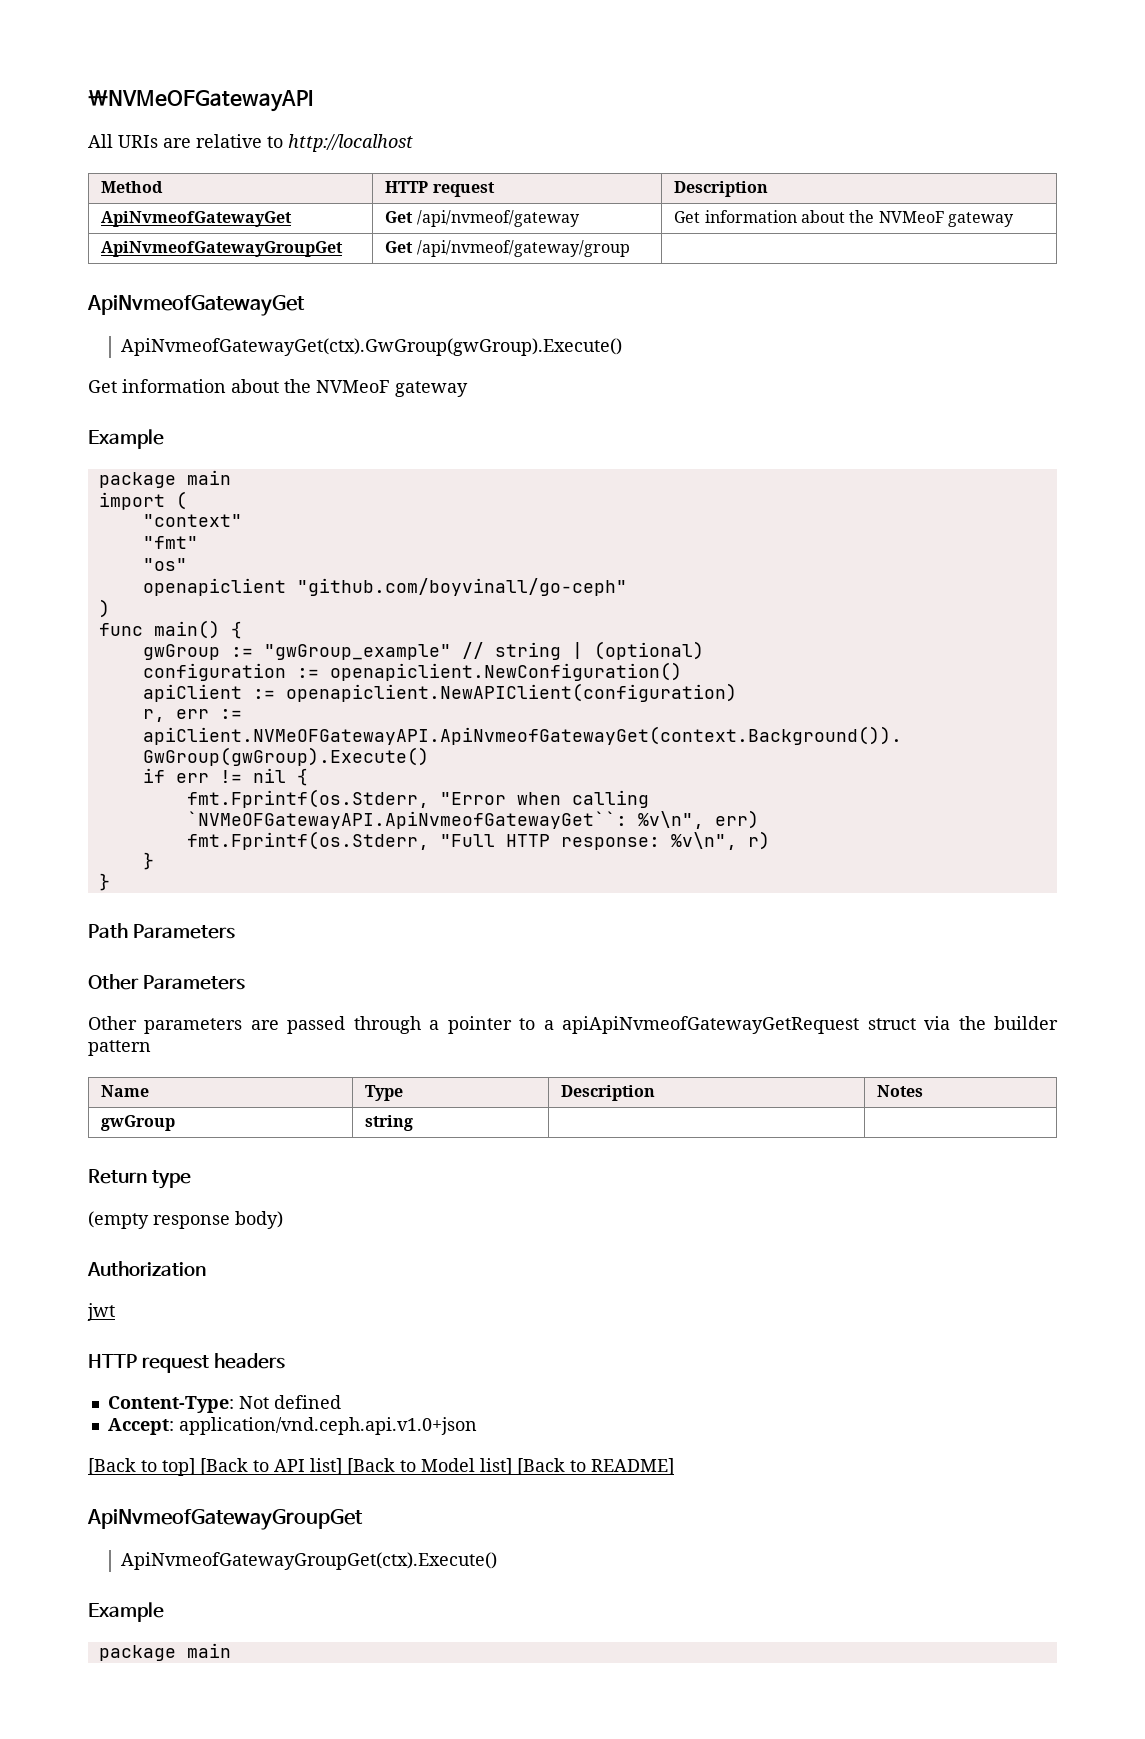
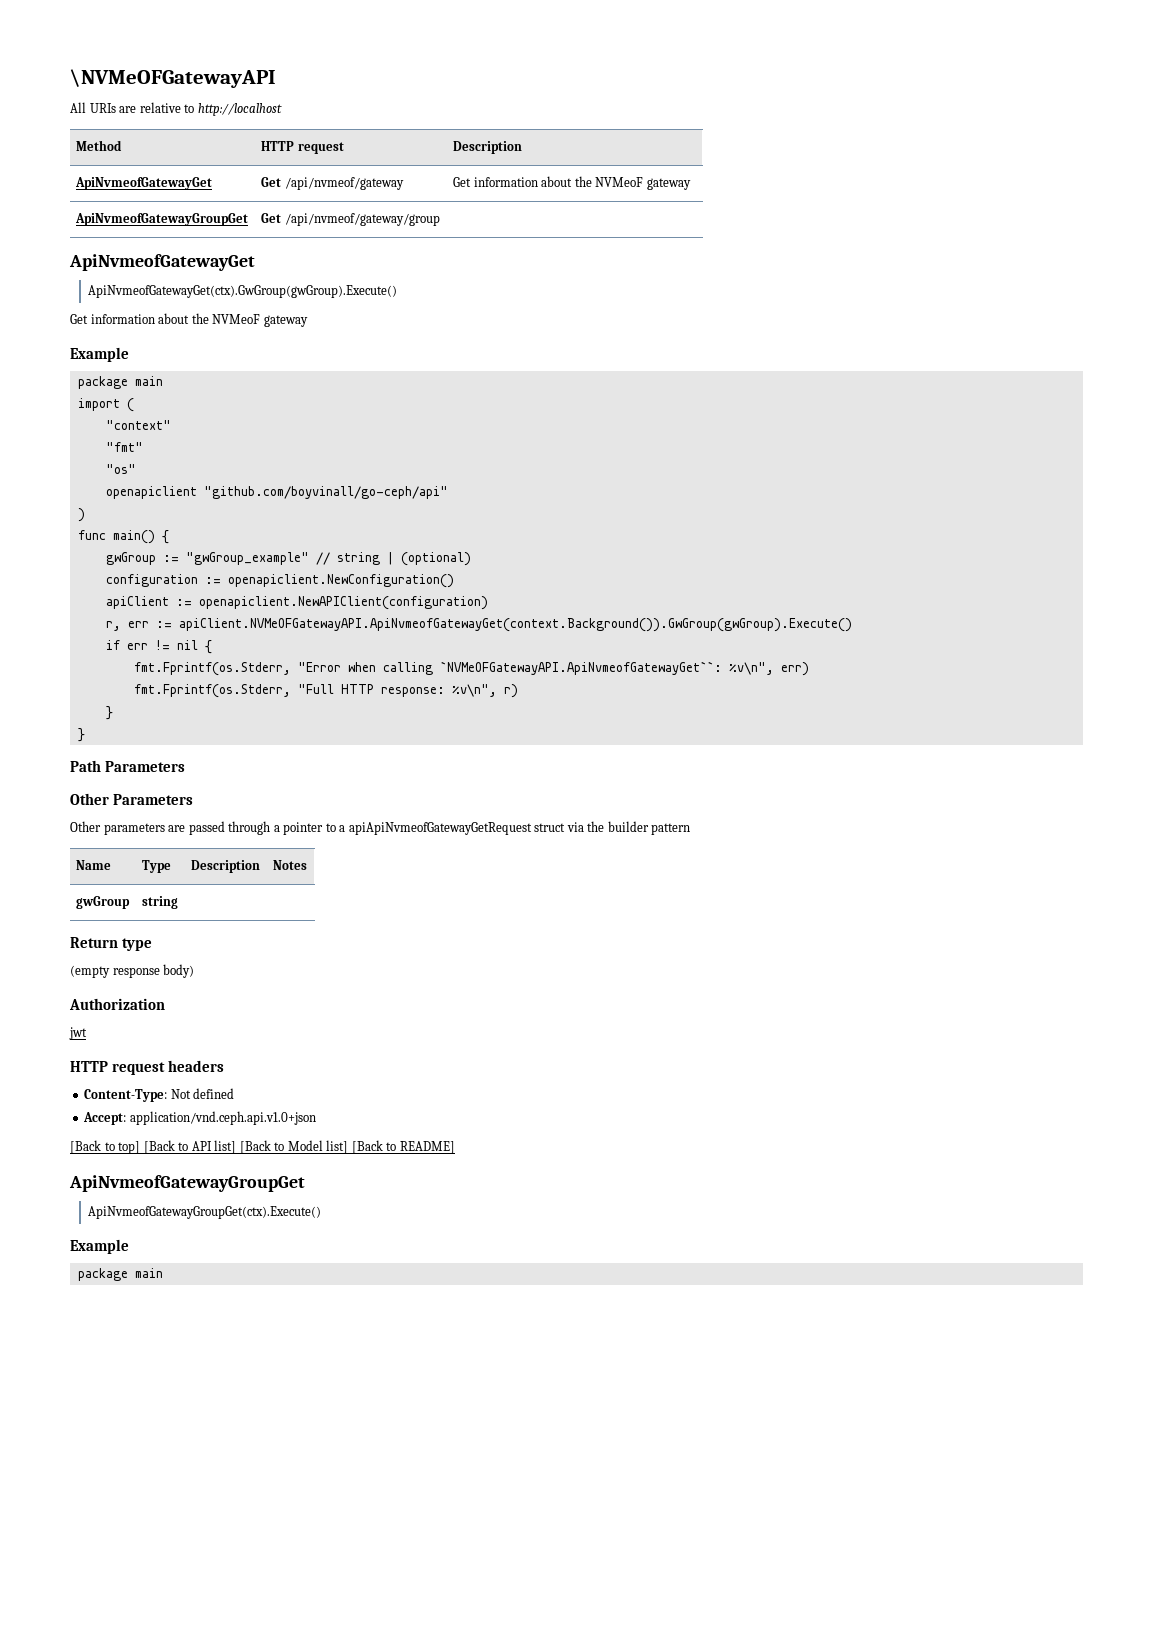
- openapiclient "github.com/boyvinall/go-ceph"
+ openapiclient "github.com/boyvinall/go-ceph/api"

